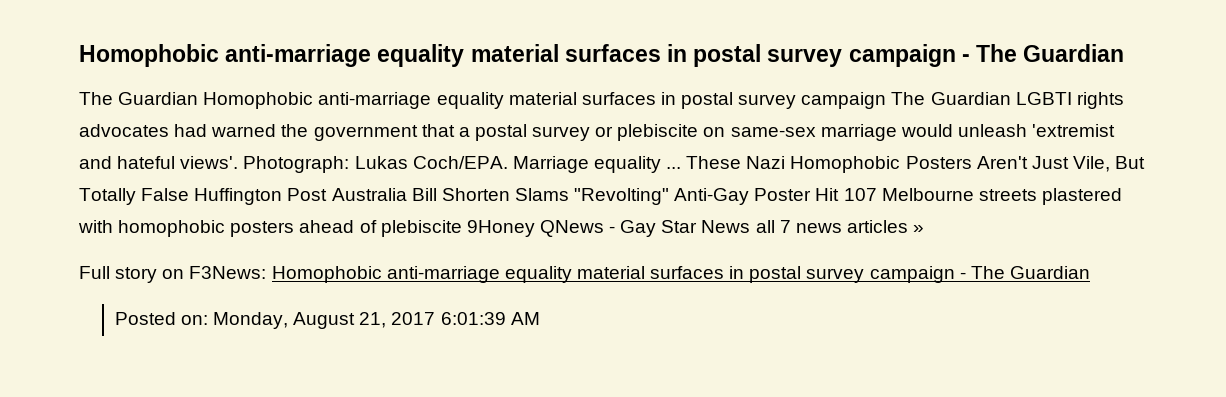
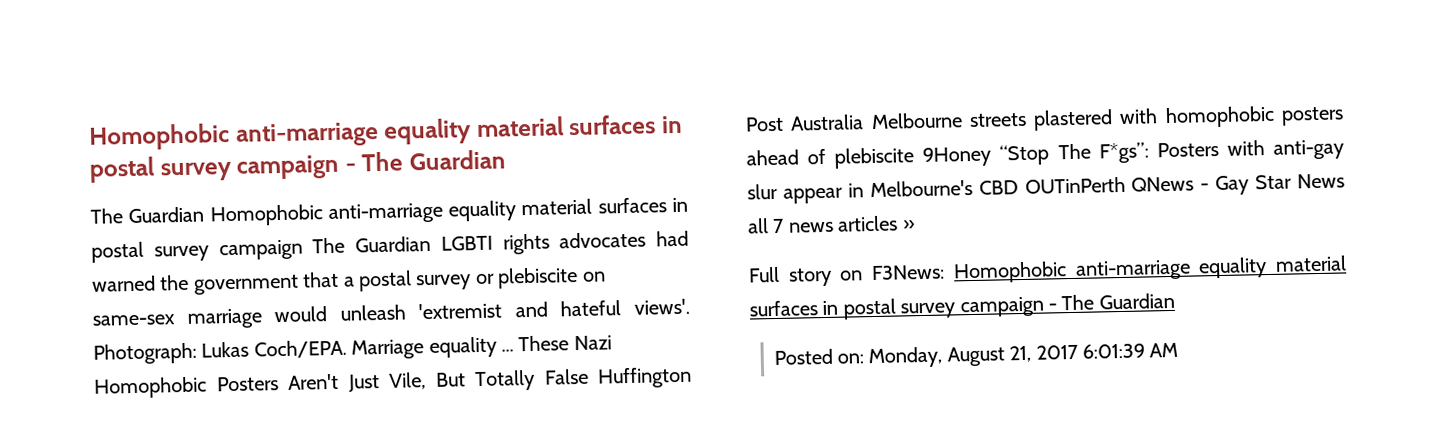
- These Nazi Homophobic Posters Aren't Just Vile, But Totally False Huffington Post Australia Bill Shorten Slams "Revolting" Anti-Gay Poster Hit 107 Melbourne streets plastered with homophobic posters ahead of plebiscite 9Honey QNews - Gay Star News all 7 news articles »
+ These Nazi Homophobic Posters Aren't Just Vile, But Totally False Huffington Post Australia Melbourne streets plastered with homophobic posters ahead of plebiscite 9Honey “Stop The F*gs”: Posters with anti-gay slur appear in Melbourne's CBD OUTinPerth QNews - Gay Star News all 7 news articles »

